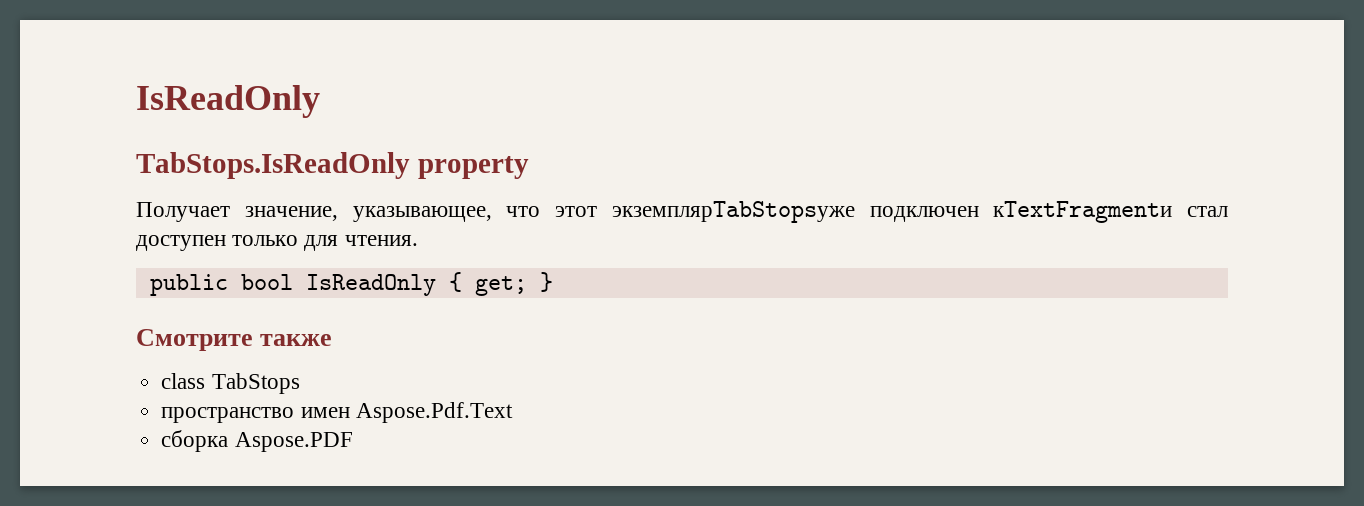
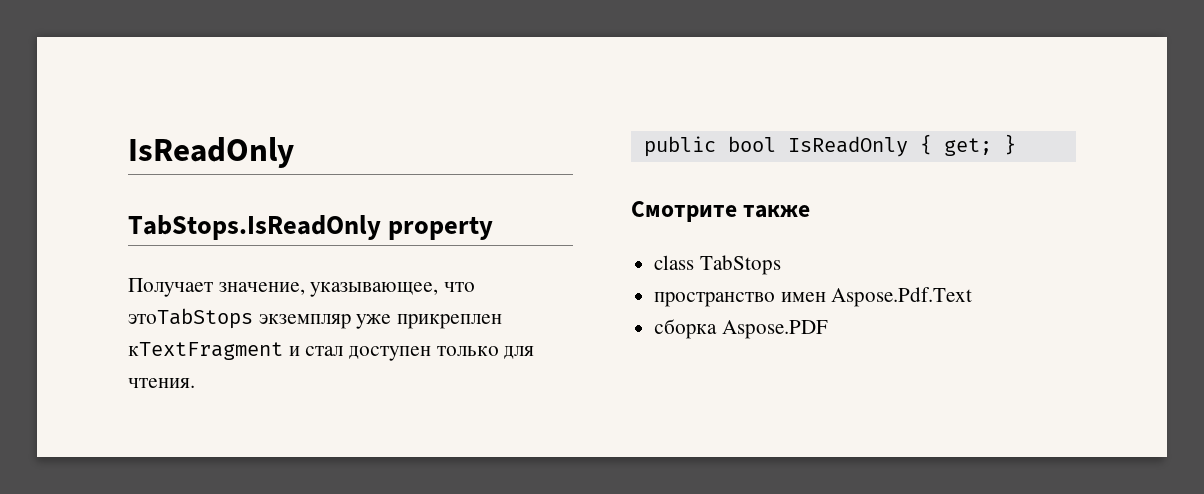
- Получает значение, указывающее, что этот экземплярTabStopsуже подключен кTextFragmentи стал доступен только для чтения.
+ Получает значение, указывающее, что этоTabStops экземпляр уже прикреплен кTextFragment и стал доступен только для чтения.

